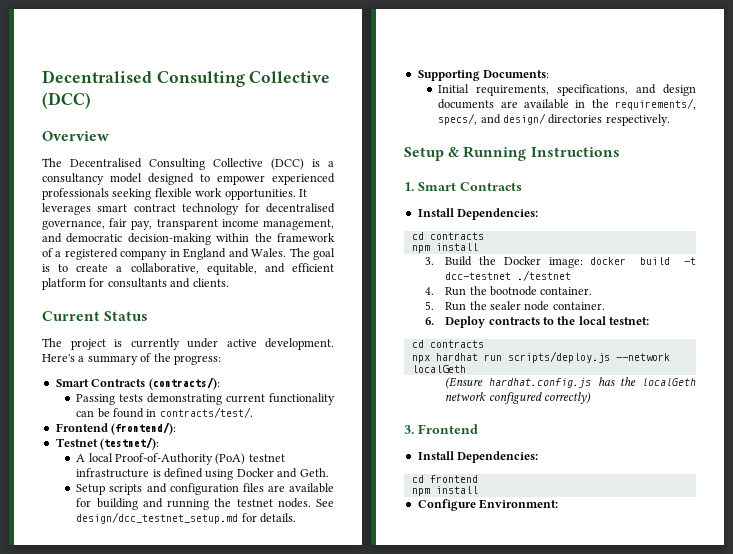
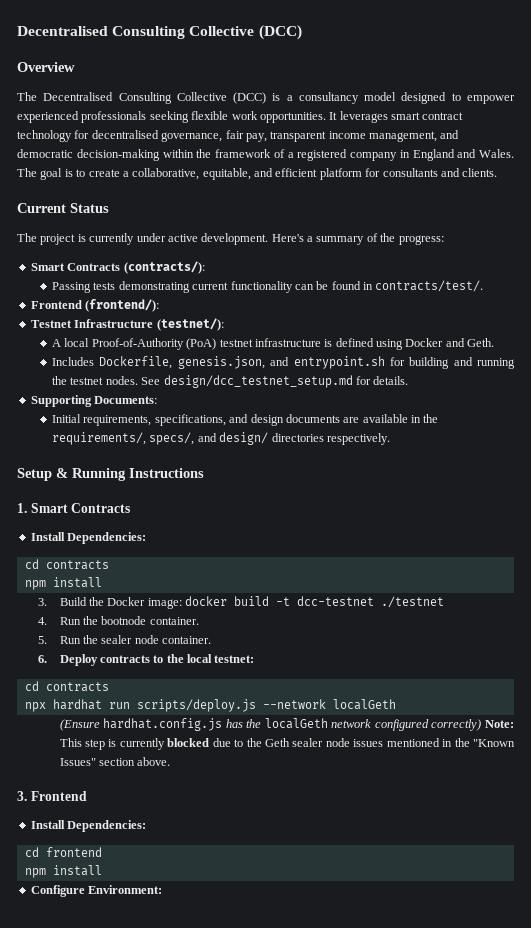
- Testnet (testnet/):
+ Testnet Infrastructure (testnet/):
- Setup scripts and configuration files are available for building and running the testnet nodes.
+ Includes Dockerfile, genesis.json, and entrypoint.sh for building and running the testnet nodes.
- (Ensure hardhat.config.js has the localGeth network configured correctly)
+ (Ensure hardhat.config.js has the localGeth network configured correctly) Note: This step is currently blocked due to the Geth sealer node issues mentioned in the "Known Issues" section above.

